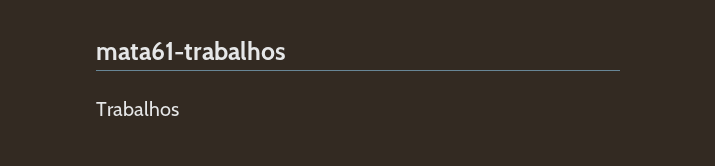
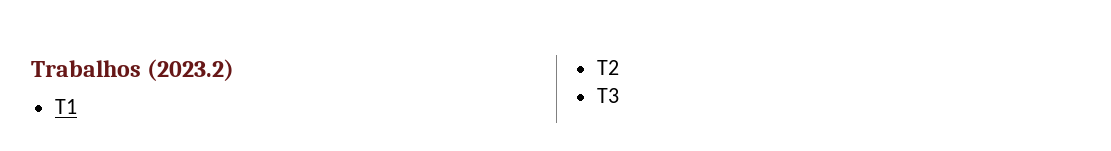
- mata61-trabalhos
- Trabalhos
+ Trabalhos (2023.2)
+ T1
+ T2
+ T3

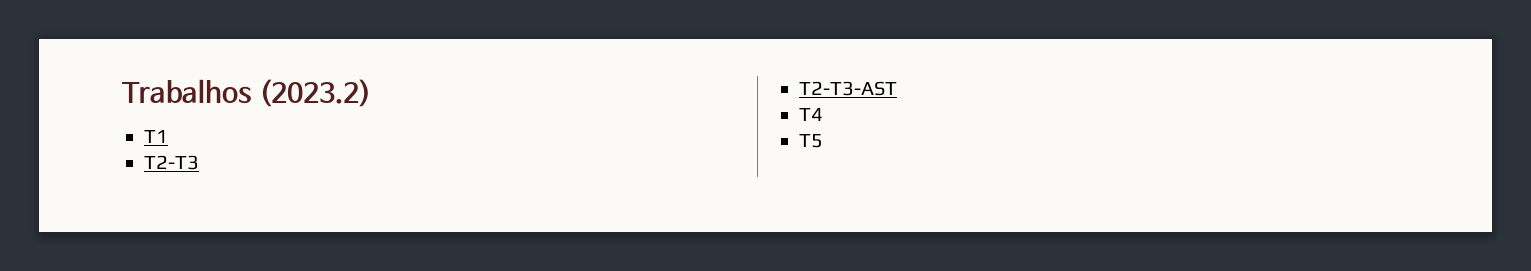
- T2
- T3
+ T2-T3
+ T2-T3-AST
+ T4
+ T5

